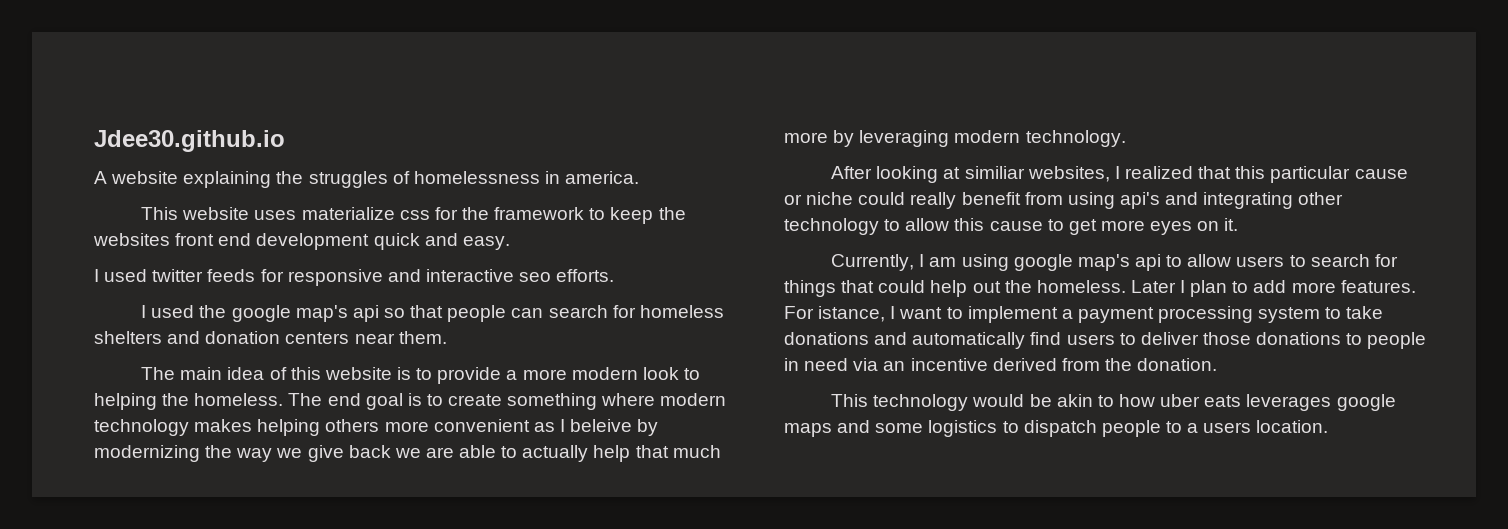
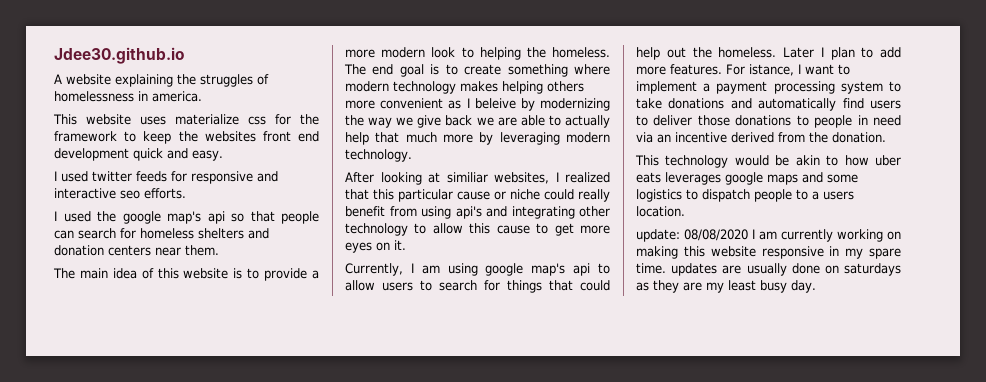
+ update: 08/08/2020 I am currently working on making this website responsive in my spare time. updates are usually done on saturdays as they are my least busy day.

